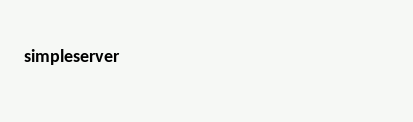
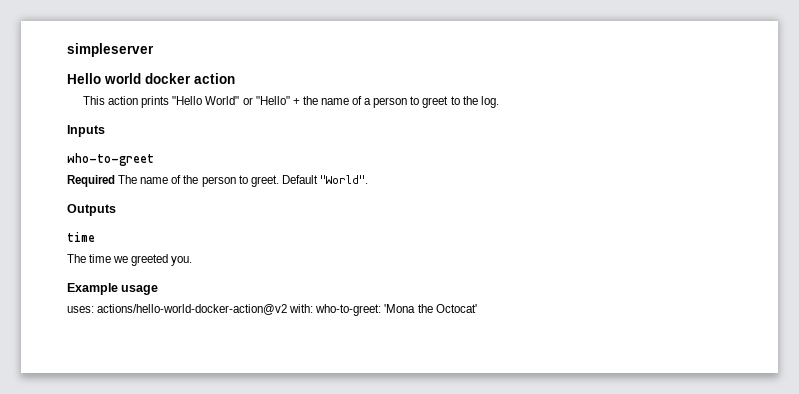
+ Hello world docker action
+ This action prints "Hello World" or "Hello" + the name of a person to greet to the log.
+ Inputs
+ who-to-greet
+ Required The name of the person to greet. Default "World".
+ Outputs
+ time
+ The time we greeted you.
+ Example usage
+ uses: actions/hello-world-docker-action@v2 with: who-to-greet: 'Mona the Octocat'

